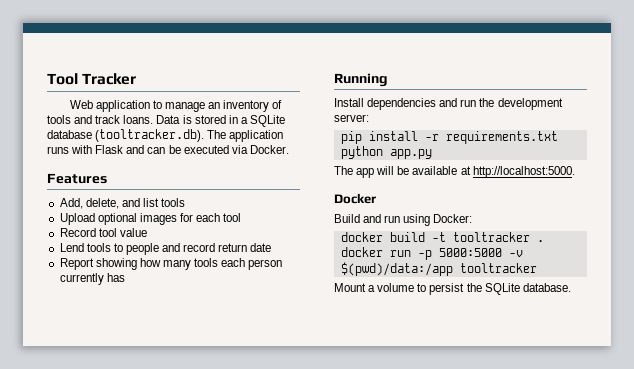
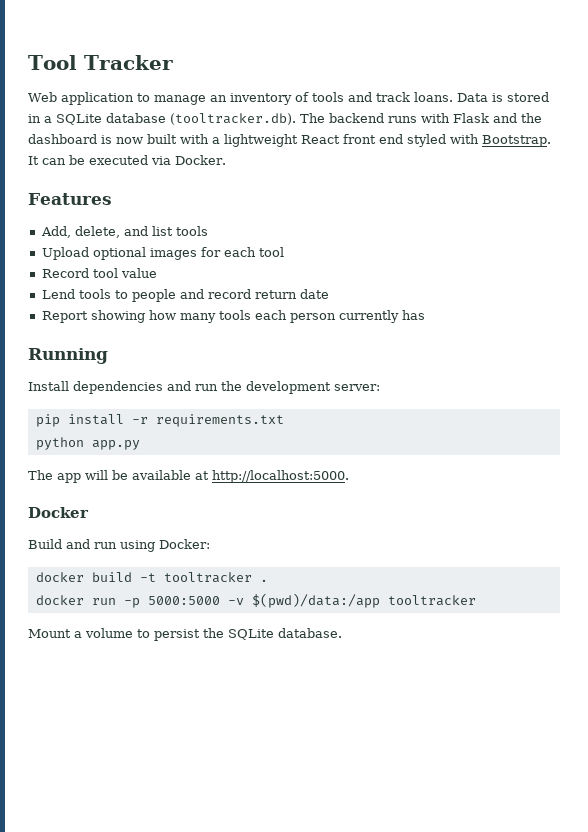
- Data is stored in a SQLite database (tooltracker.db). The application runs with Flask and can be executed via Docker.
+ Data is stored in a SQLite database (tooltracker.db). The backend runs with Flask and the dashboard is now built with a lightweight React front end styled with Bootstrap. It can be executed via Docker.

